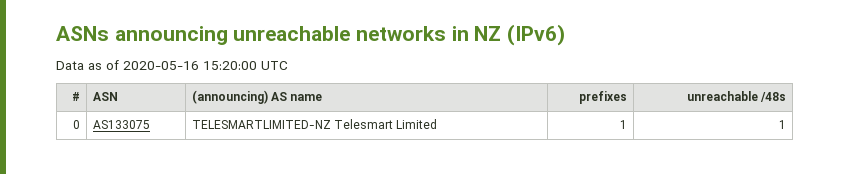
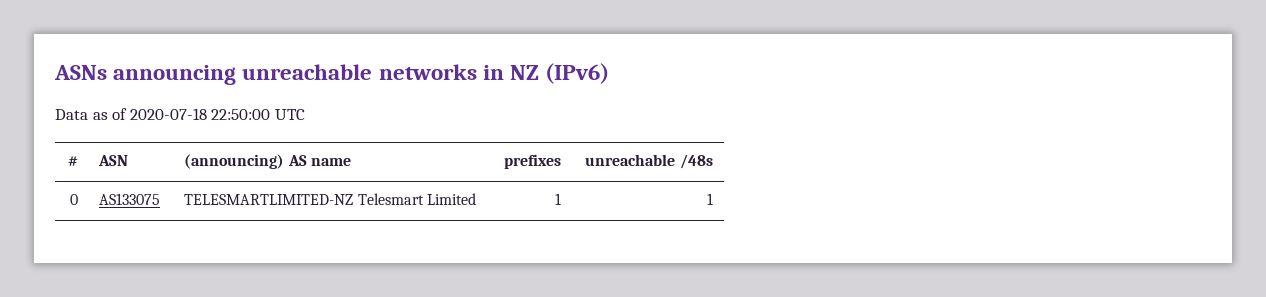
- Data as of 2020-05-16 15:20:00 UTC
+ Data as of 2020-07-18 22:50:00 UTC

